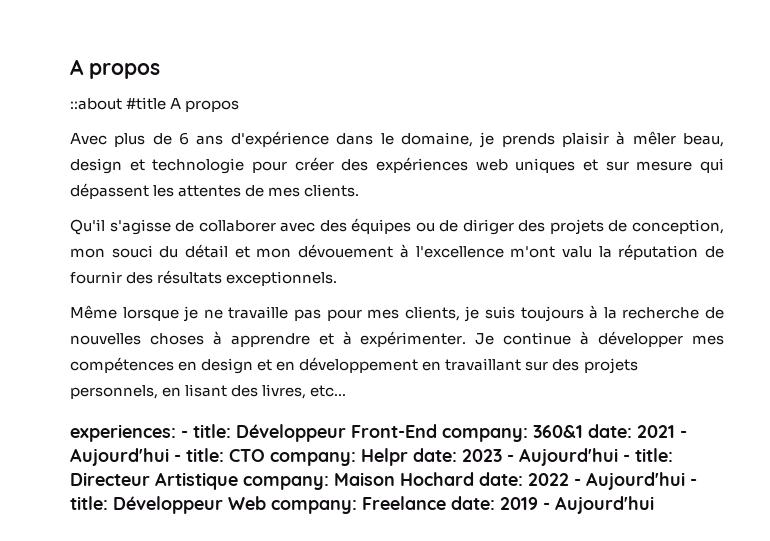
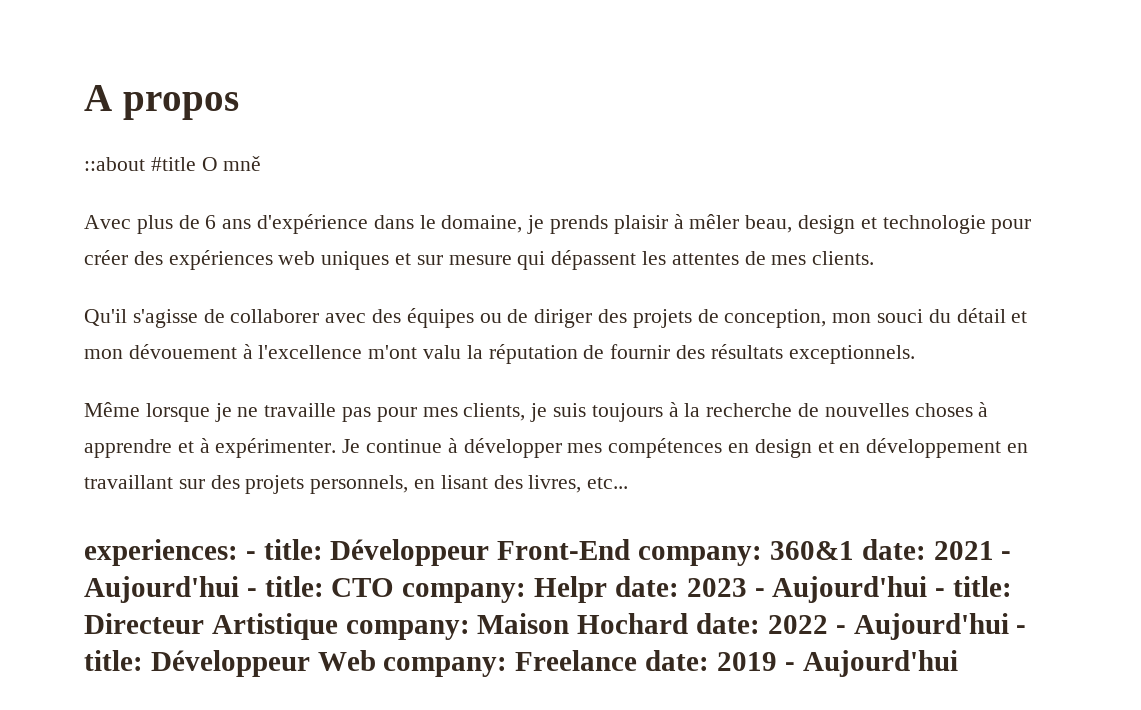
- ::about #title A propos
+ ::about #title O mně

